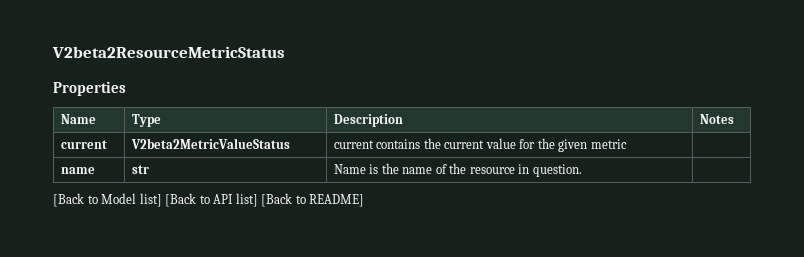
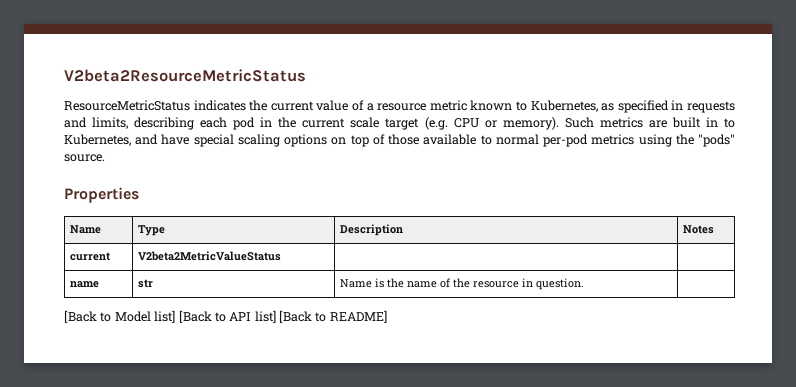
+ ResourceMetricStatus indicates the current value of a resource metric known to Kubernetes, as specified in requests and limits, describing each pod in the current scale target (e.g. CPU or memory). Such metrics are built in to Kubernetes, and have special scaling options on top of those available to normal per-pod metrics using the "pods" source.
- current | V2beta2MetricValueStatus | current contains the current value for the given metric |
+ current | V2beta2MetricValueStatus | |

